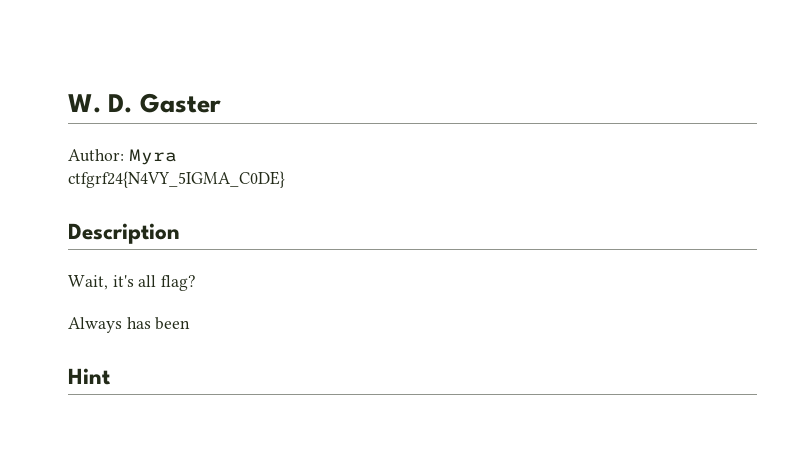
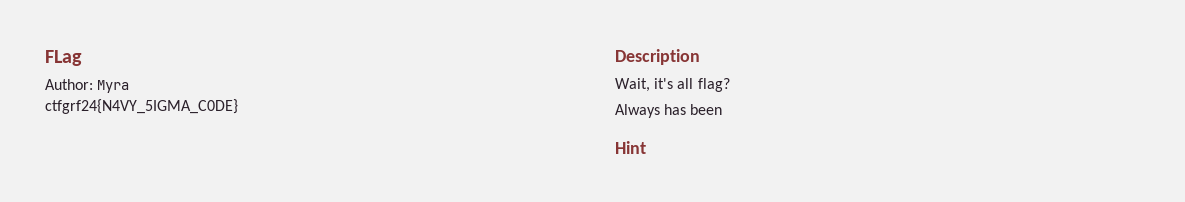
- W. D. Gaster
+ FLag

